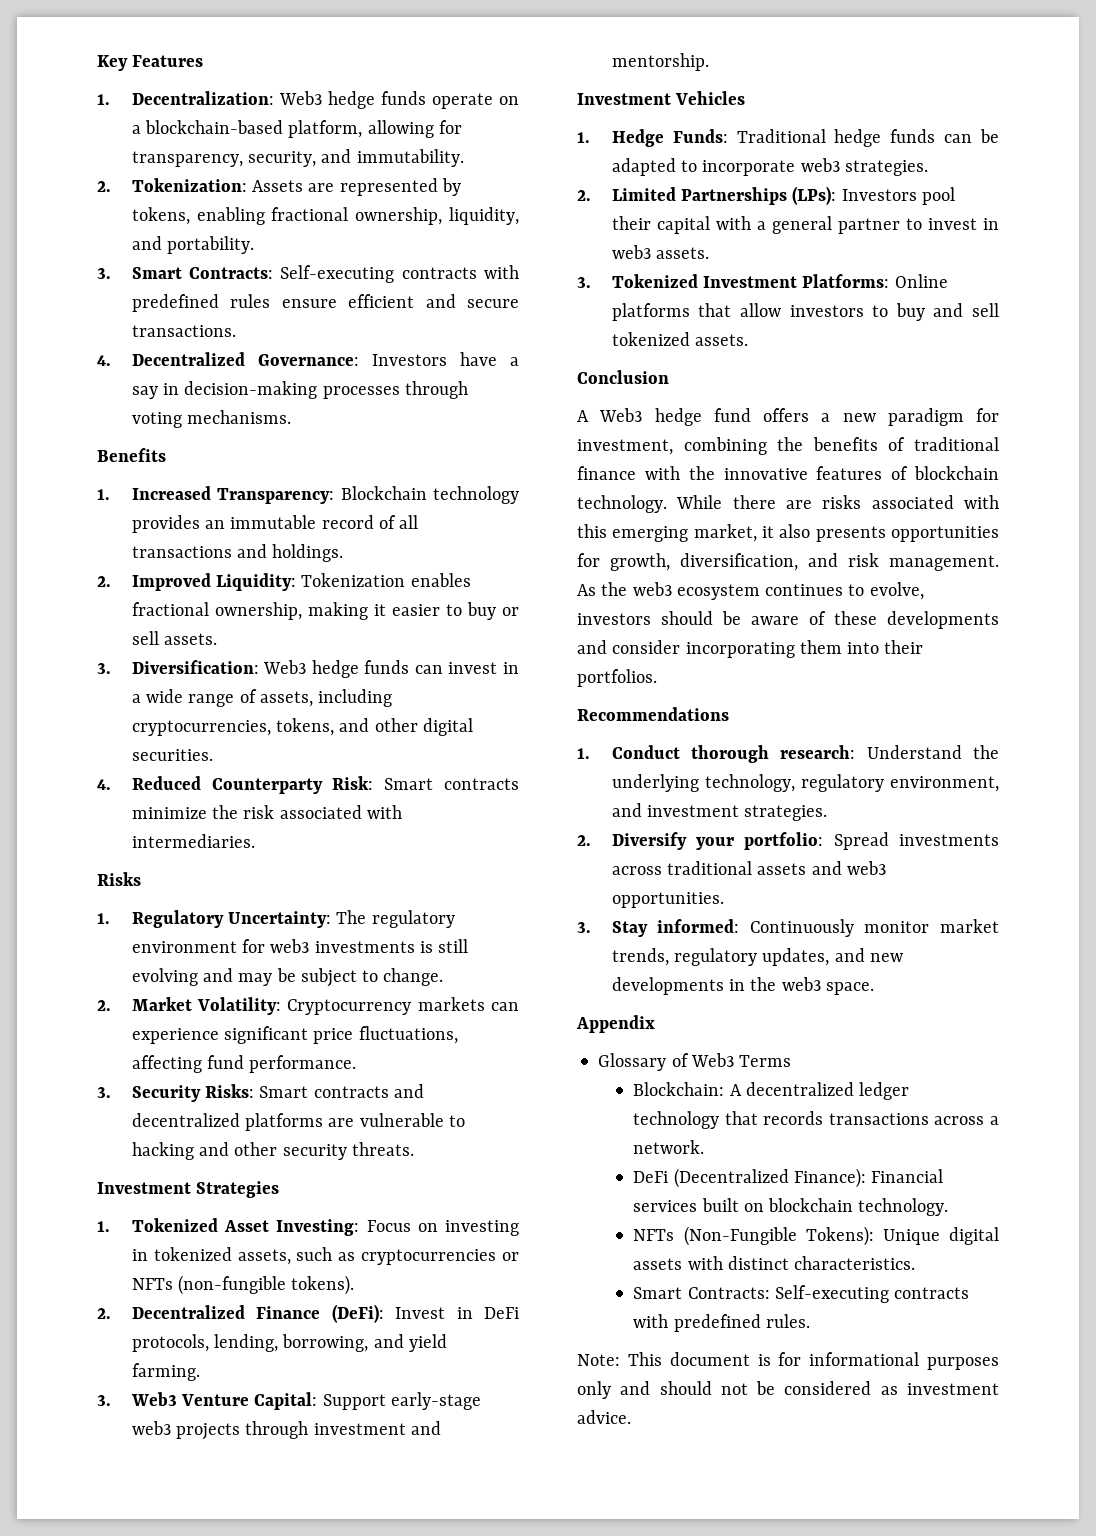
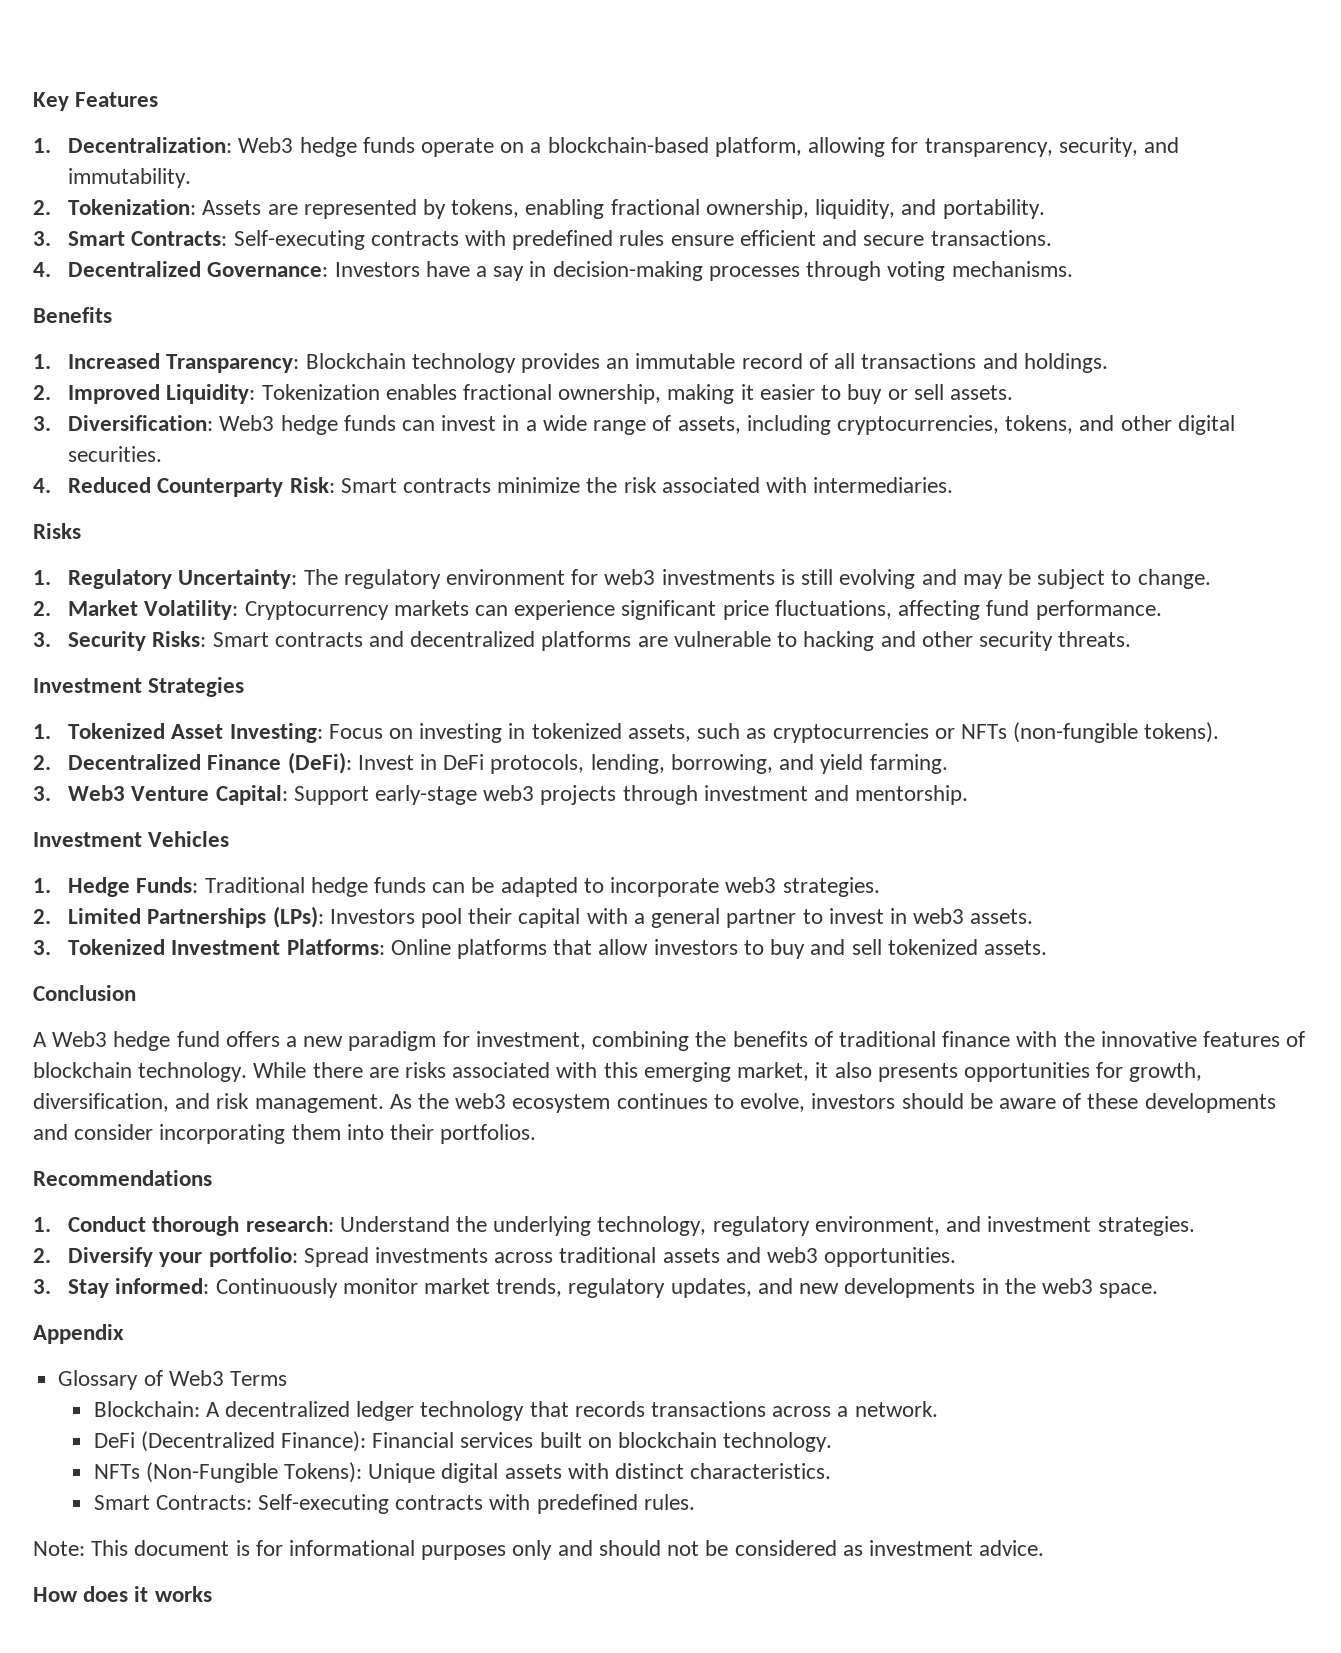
+ How does it works

